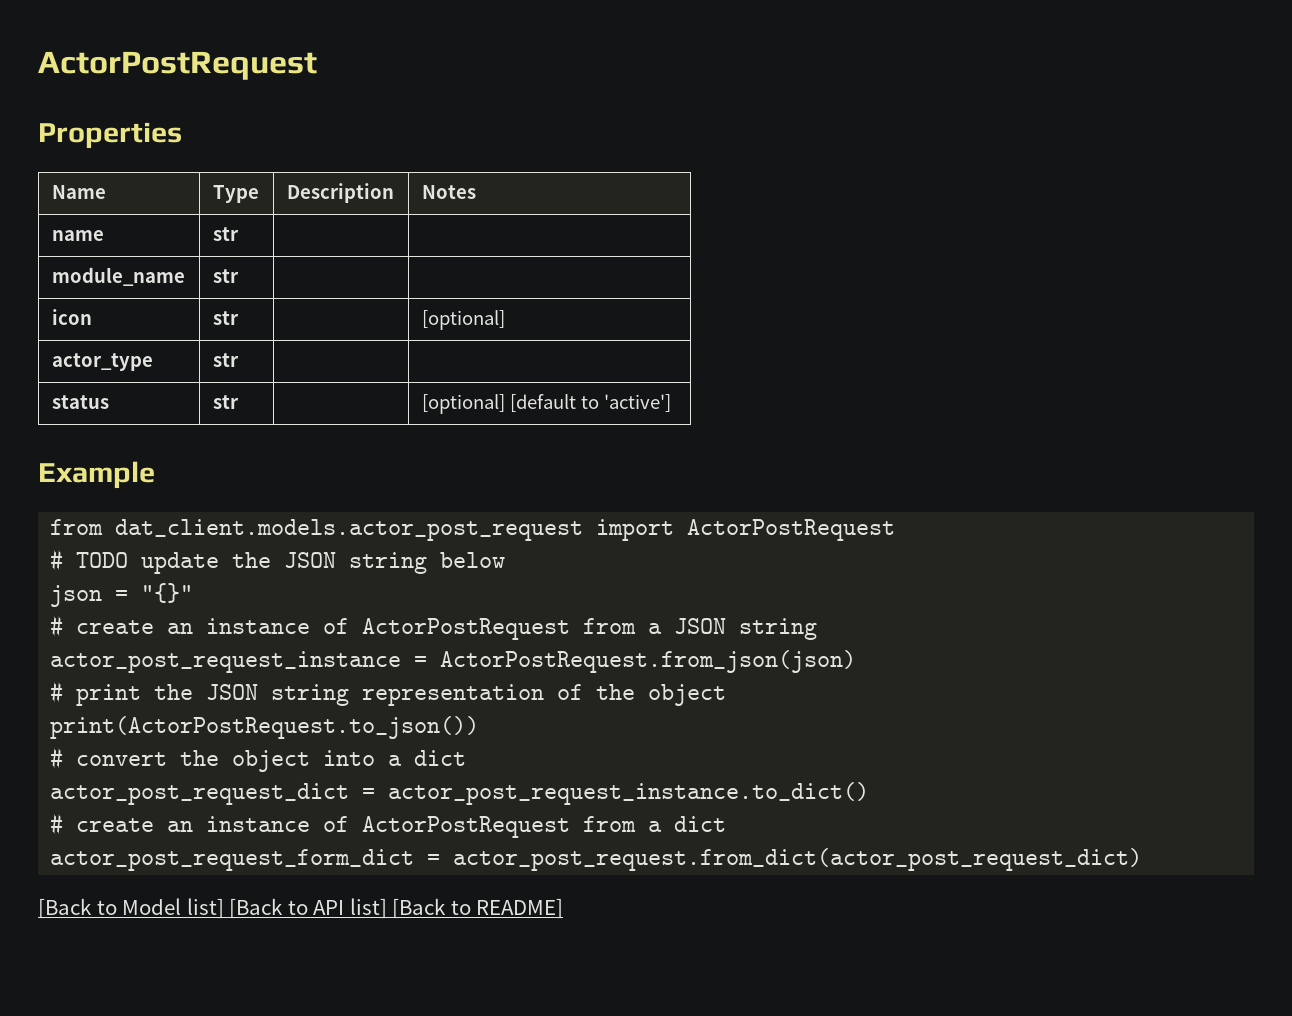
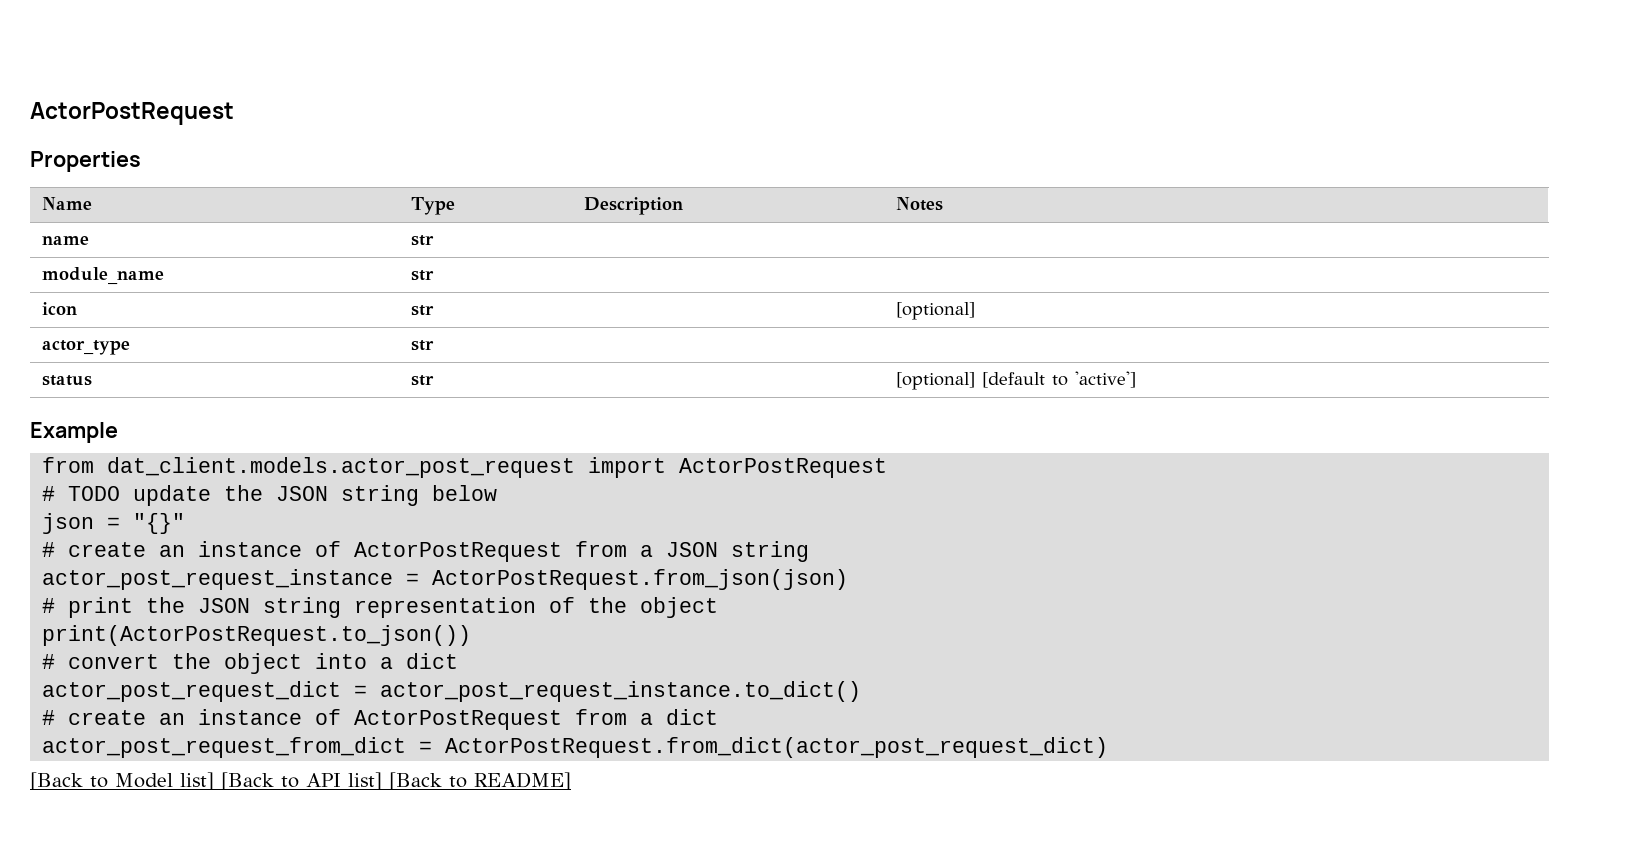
- actor_post_request_form_dict = actor_post_request.from_dict(actor_post_request_dict)
+ actor_post_request_from_dict = ActorPostRequest.from_dict(actor_post_request_dict)

